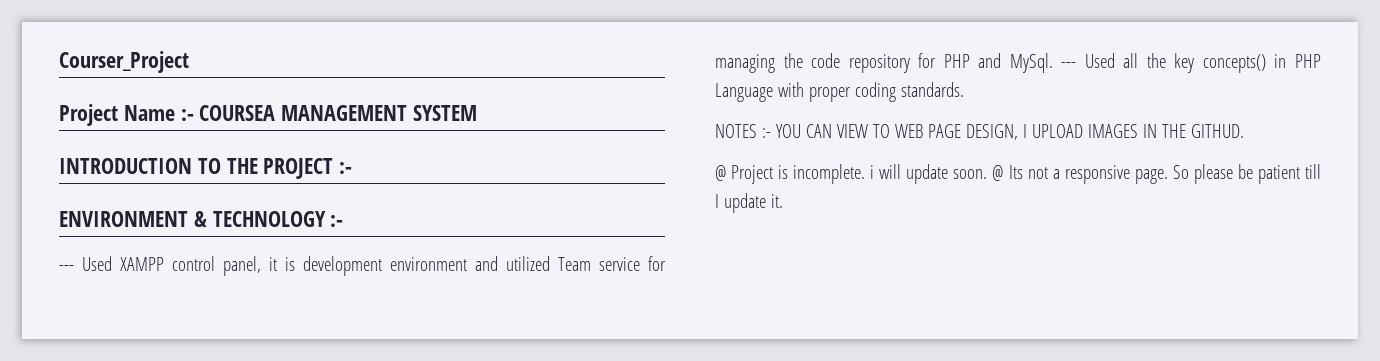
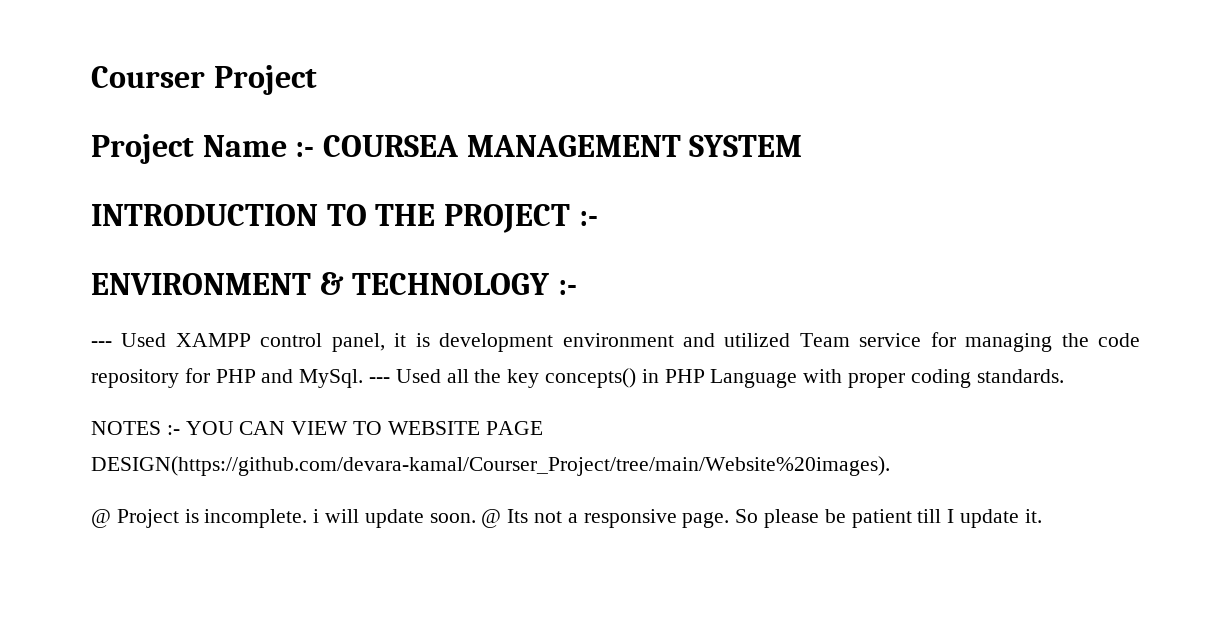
- Courser_Project
+ Courser Project
- NOTES :- YOU CAN VIEW TO WEB PAGE DESIGN, I UPLOAD IMAGES IN THE GITHUD.
+ NOTES :- YOU CAN VIEW TO WEBSITE PAGE DESIGN(https://github.com/devara-kamal/Courser_Project/tree/main/Website%20images).

